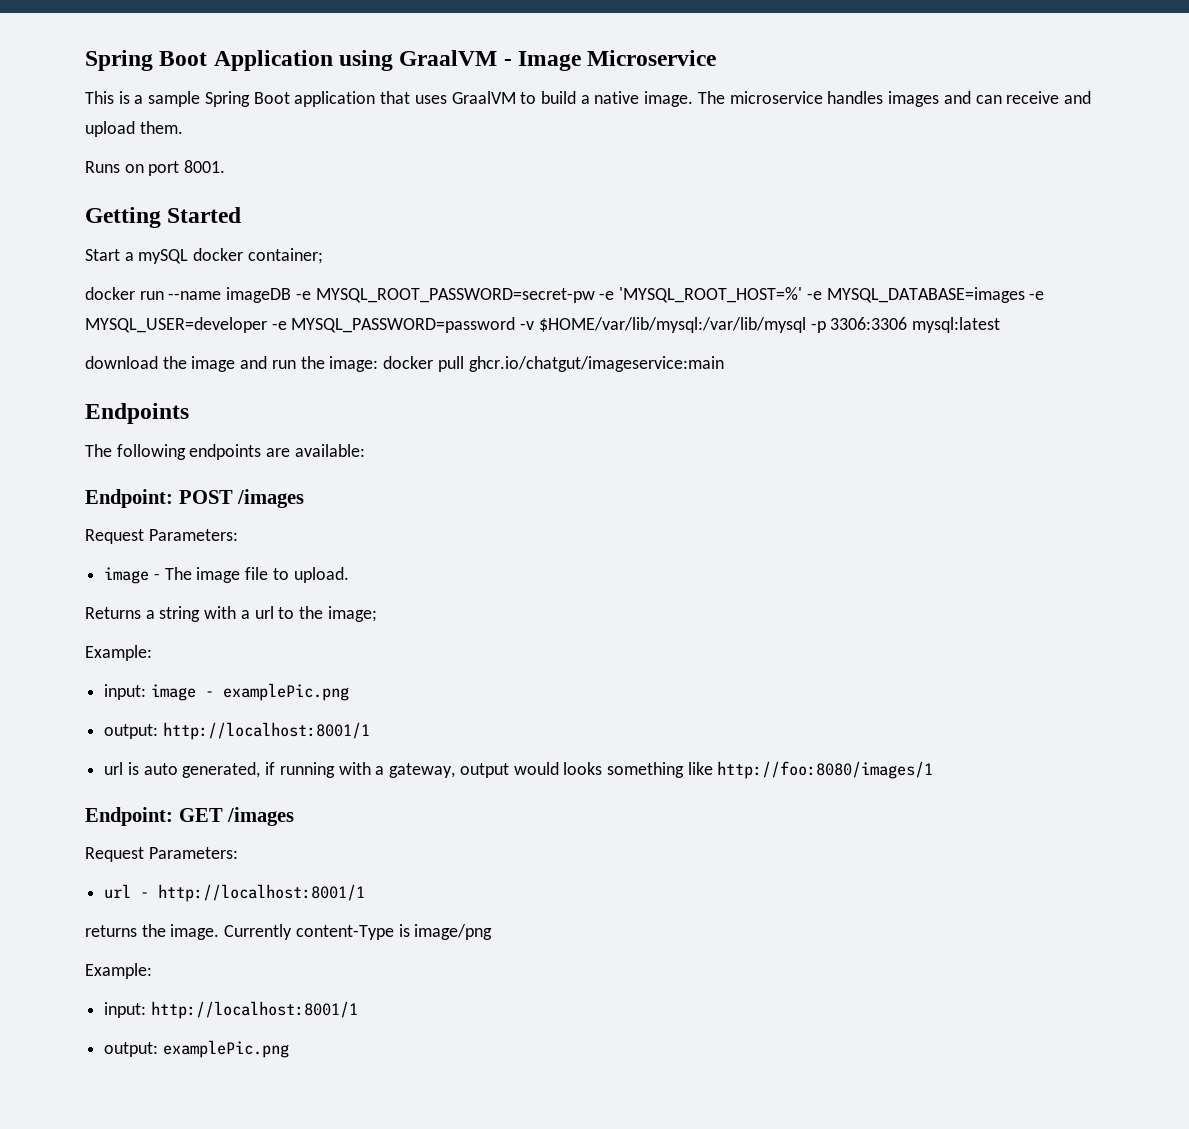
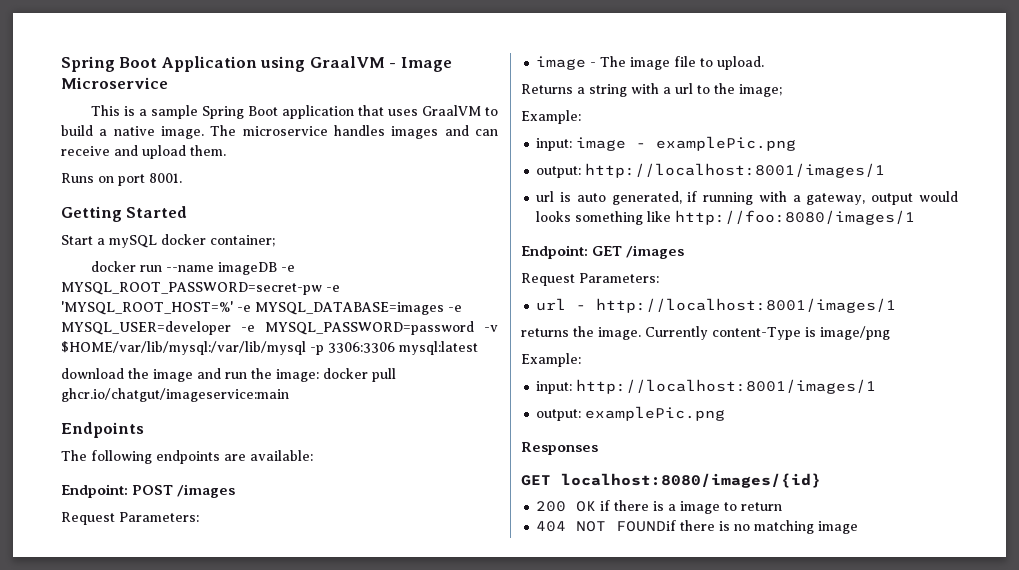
- output: http://localhost:8001/1
+ output: http://localhost:8001/images/1
- url - http://localhost:8001/1
+ url - http://localhost:8001/images/1
- input: http://localhost:8001/1
+ input: http://localhost:8001/images/1
+ Responses
+ GET localhost:8080/images/{id}
+ 200 OK if there is a image to return
+ 404 NOT FOUNDif there is no matching image

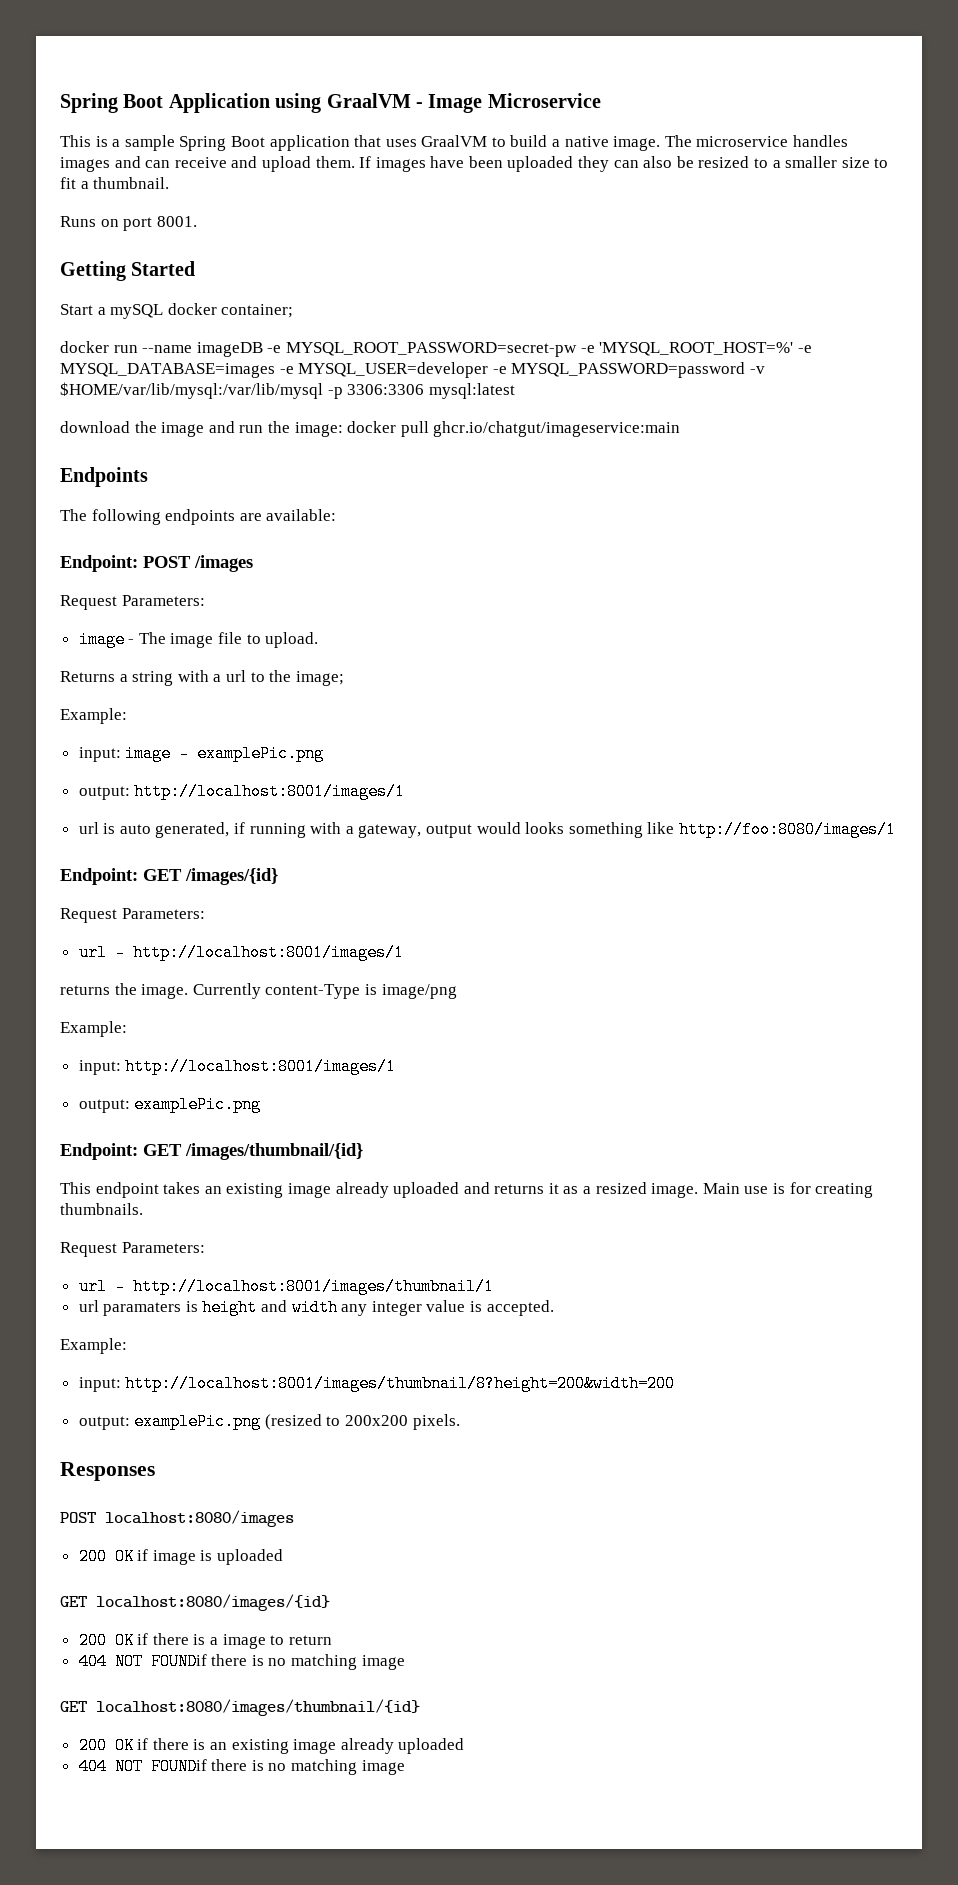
+ If images have been uploaded they can also be resized to a smaller size to fit a thumbnail.
- Endpoint: GET /images
+ Endpoint: GET /images/{id}
+ Endpoint: GET /images/thumbnail/{id}
+ This endpoint takes an existing image already uploaded and returns it as a resized image. Main use is for creating thumbnails.
+ Request Parameters:
+ url - http://localhost:8001/images/thumbnail/1
+ url paramaters is height and width any integer value is accepted.
+ Example:
+ input: http://localhost:8001/images/thumbnail/8?height=200&width=200
+ output: examplePic.png (resized to 200x200 pixels.
  Responses
+ POST localhost:8080/images
+ 200 OK if image is uploaded
+ GET localhost:8080/images/thumbnail/{id}
+ 200 OK if there is an existing image already uploaded
+ 404 NOT FOUNDif there is no matching image

